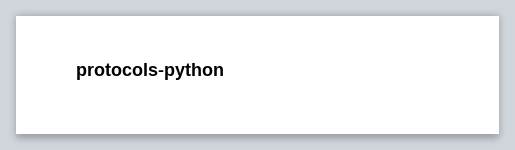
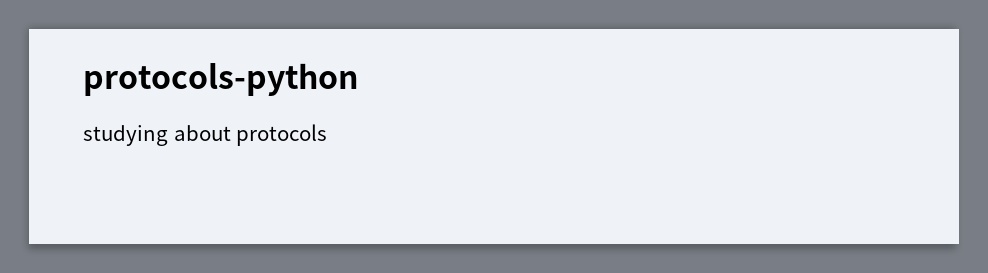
+ studying about protocols

